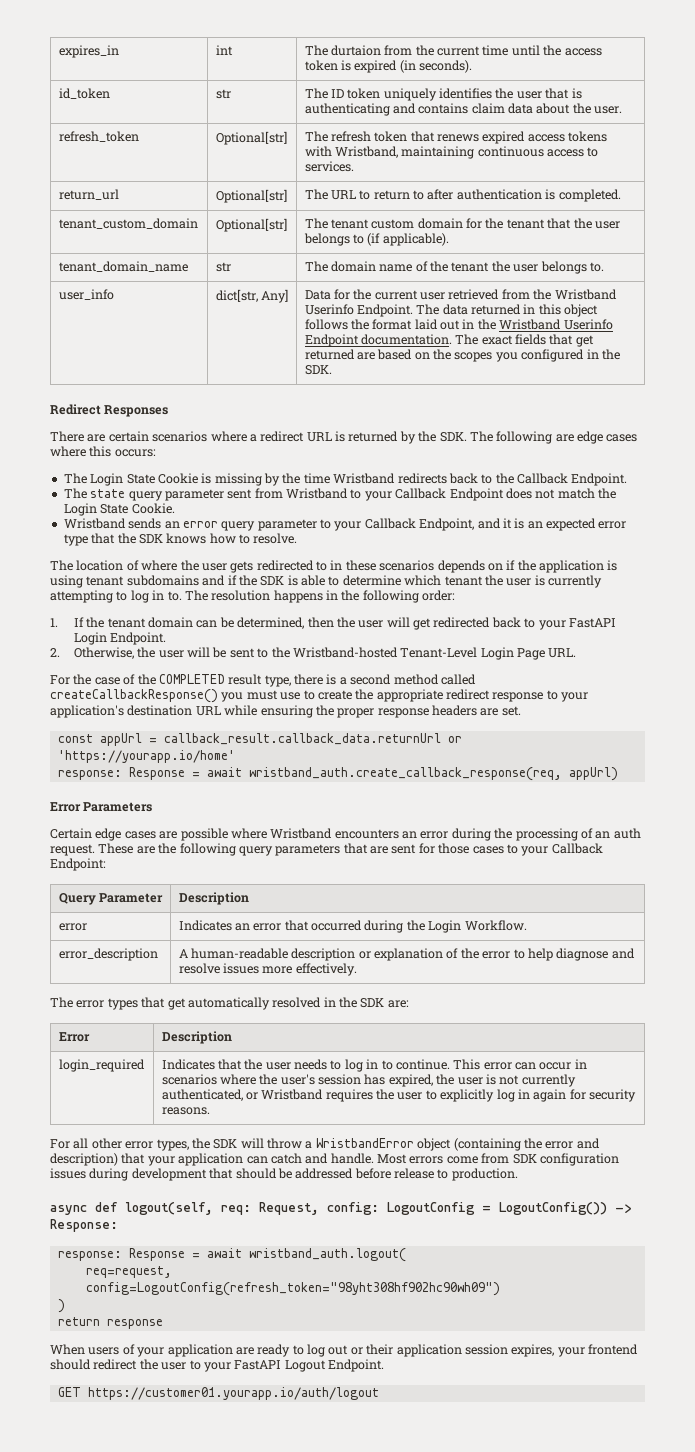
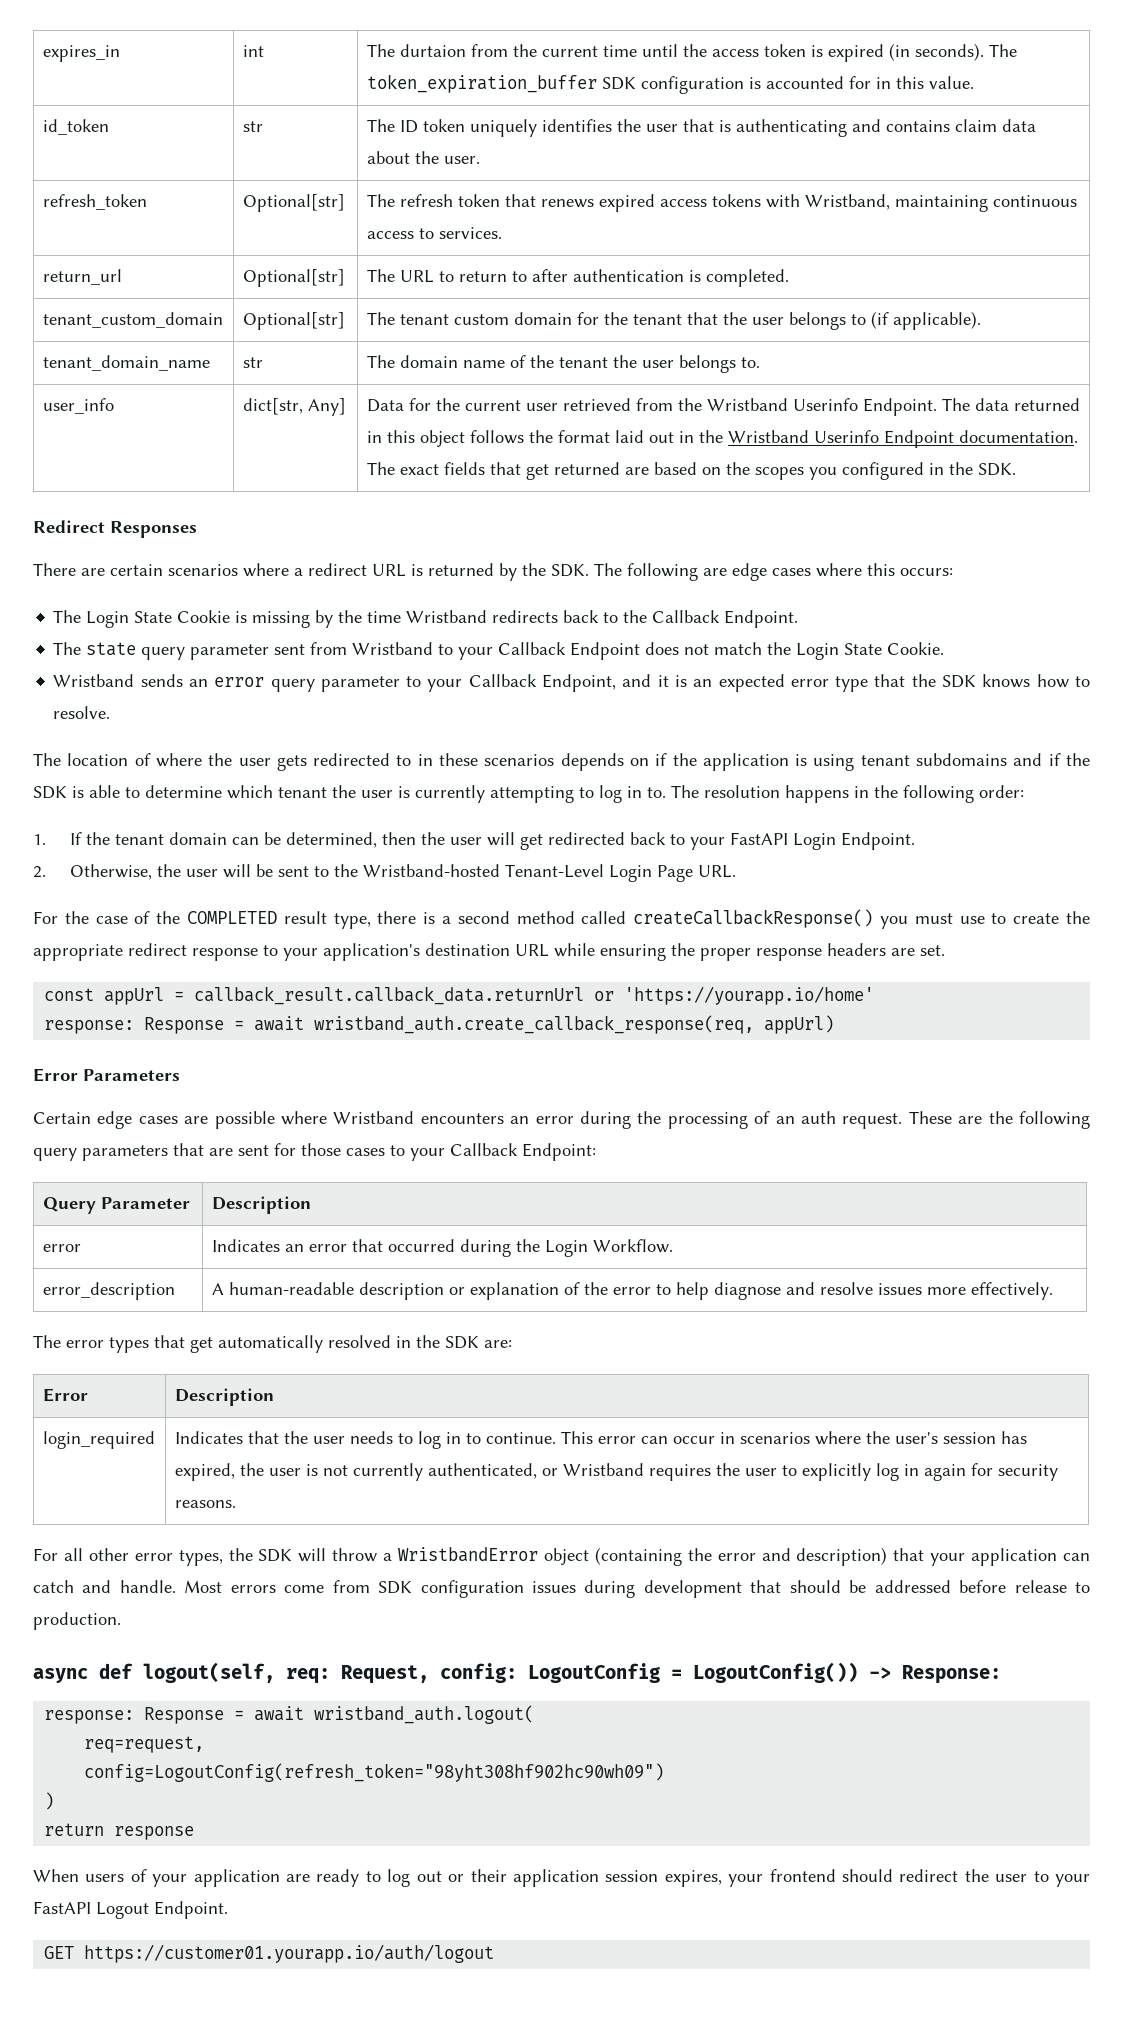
- expires_in | int | The durtaion from the current time until the access token is expired (in seconds).
+ expires_in | int | The durtaion from the current time until the access token is expired (in seconds). The token_expiration_buffer SDK configuration is accounted for in this value.

